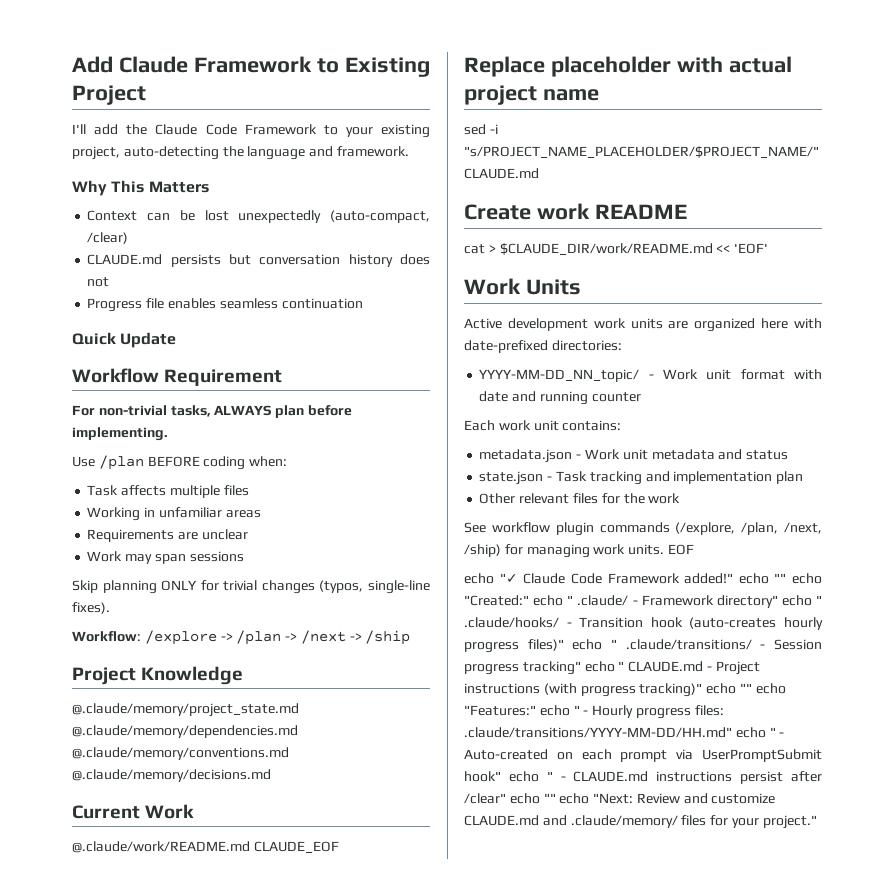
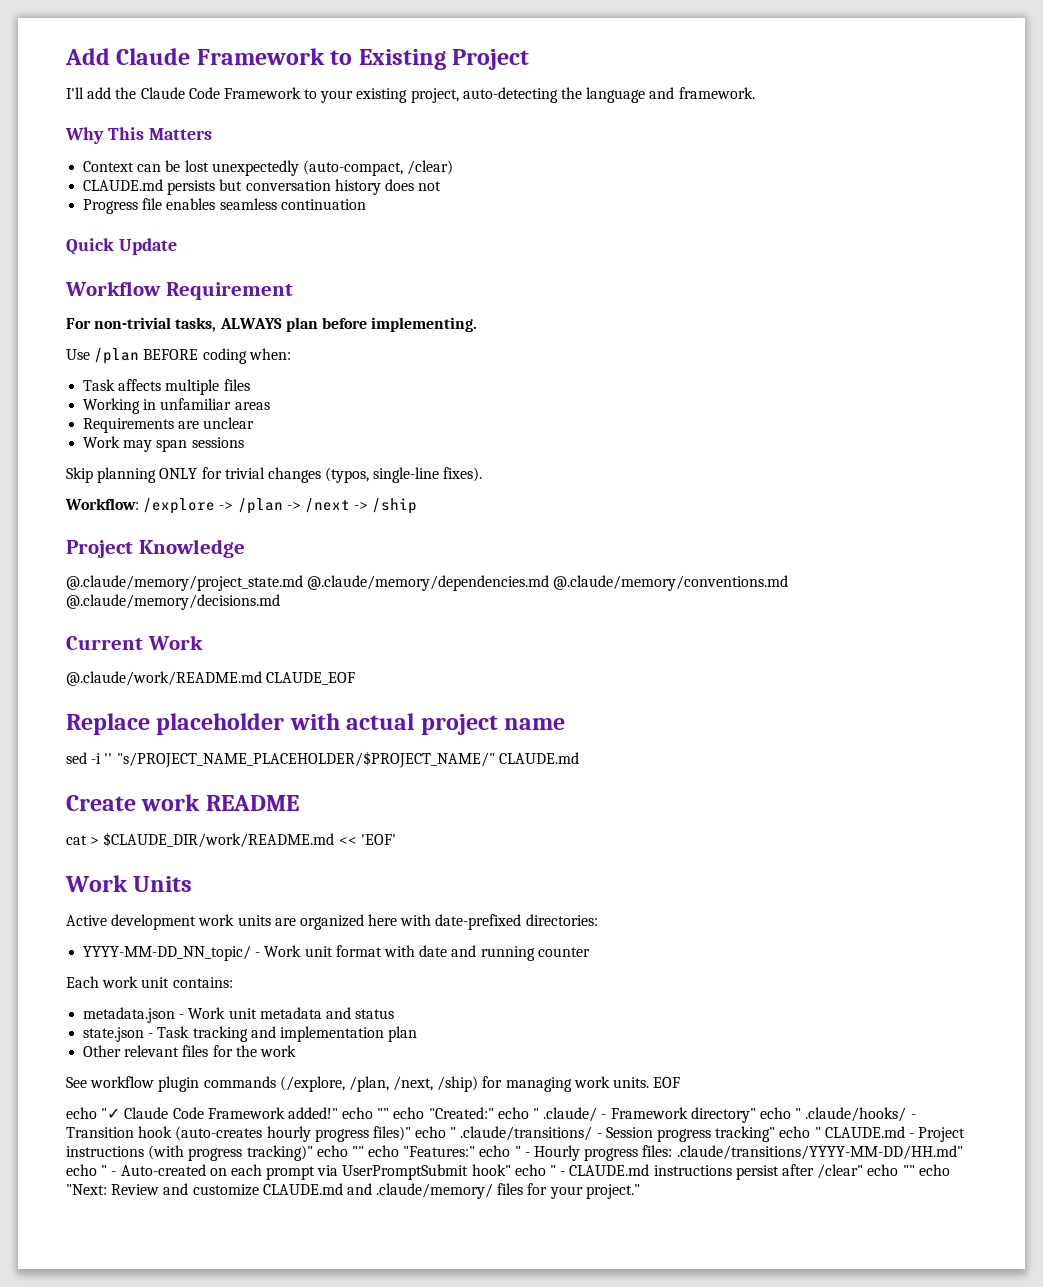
- sed -i "s/PROJECT_NAME_PLACEHOLDER/$PROJECT_NAME/" CLAUDE.md
+ sed -i '' "s/PROJECT_NAME_PLACEHOLDER/$PROJECT_NAME/" CLAUDE.md

